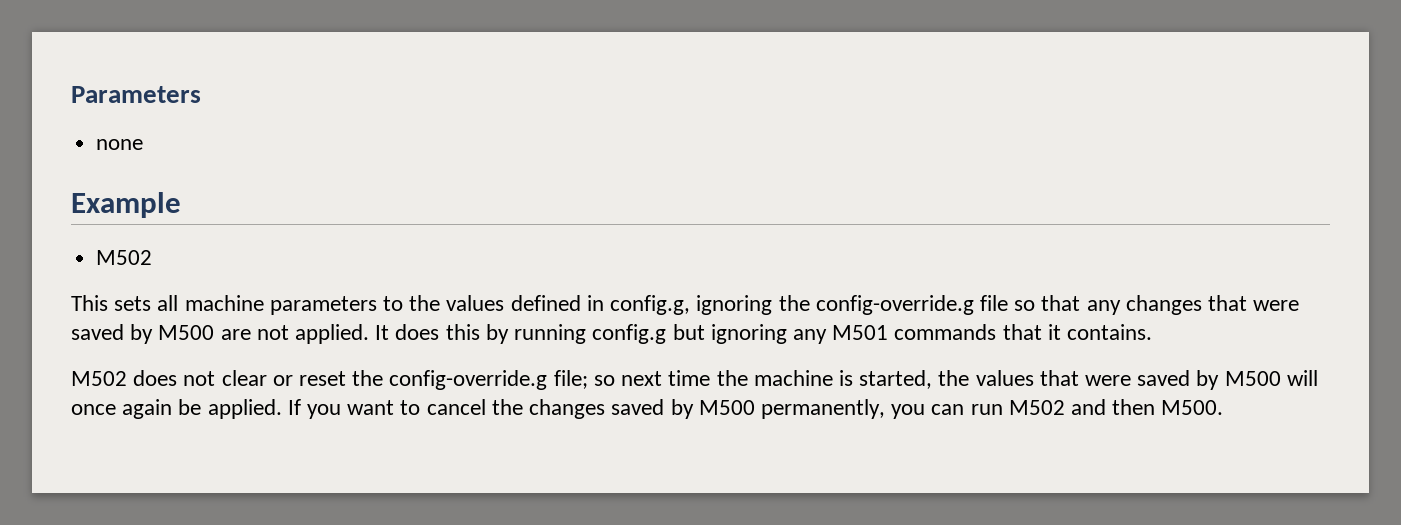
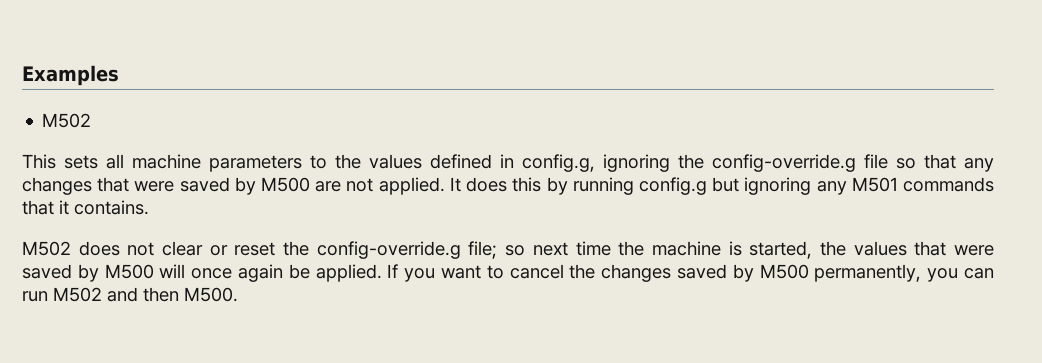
- Parameters
- none
- Example
+ Examples

